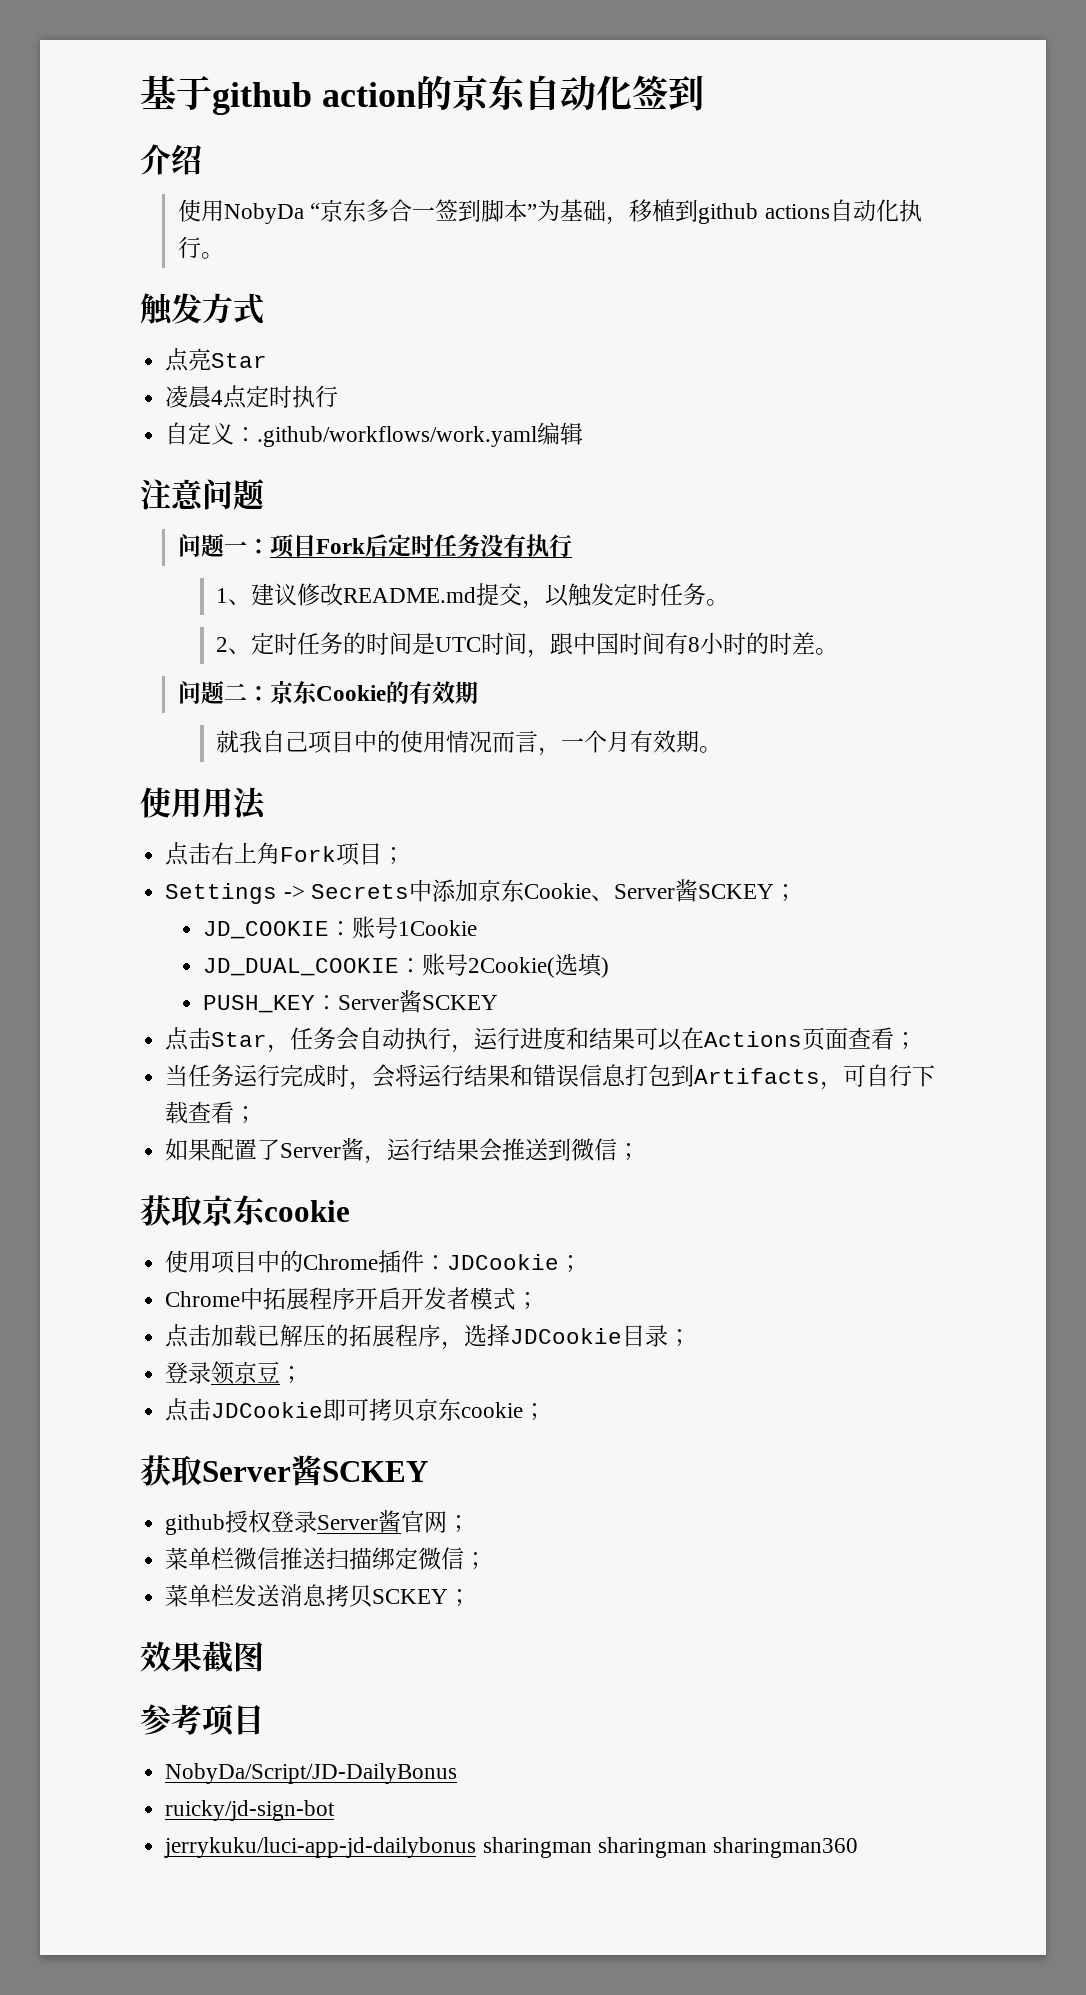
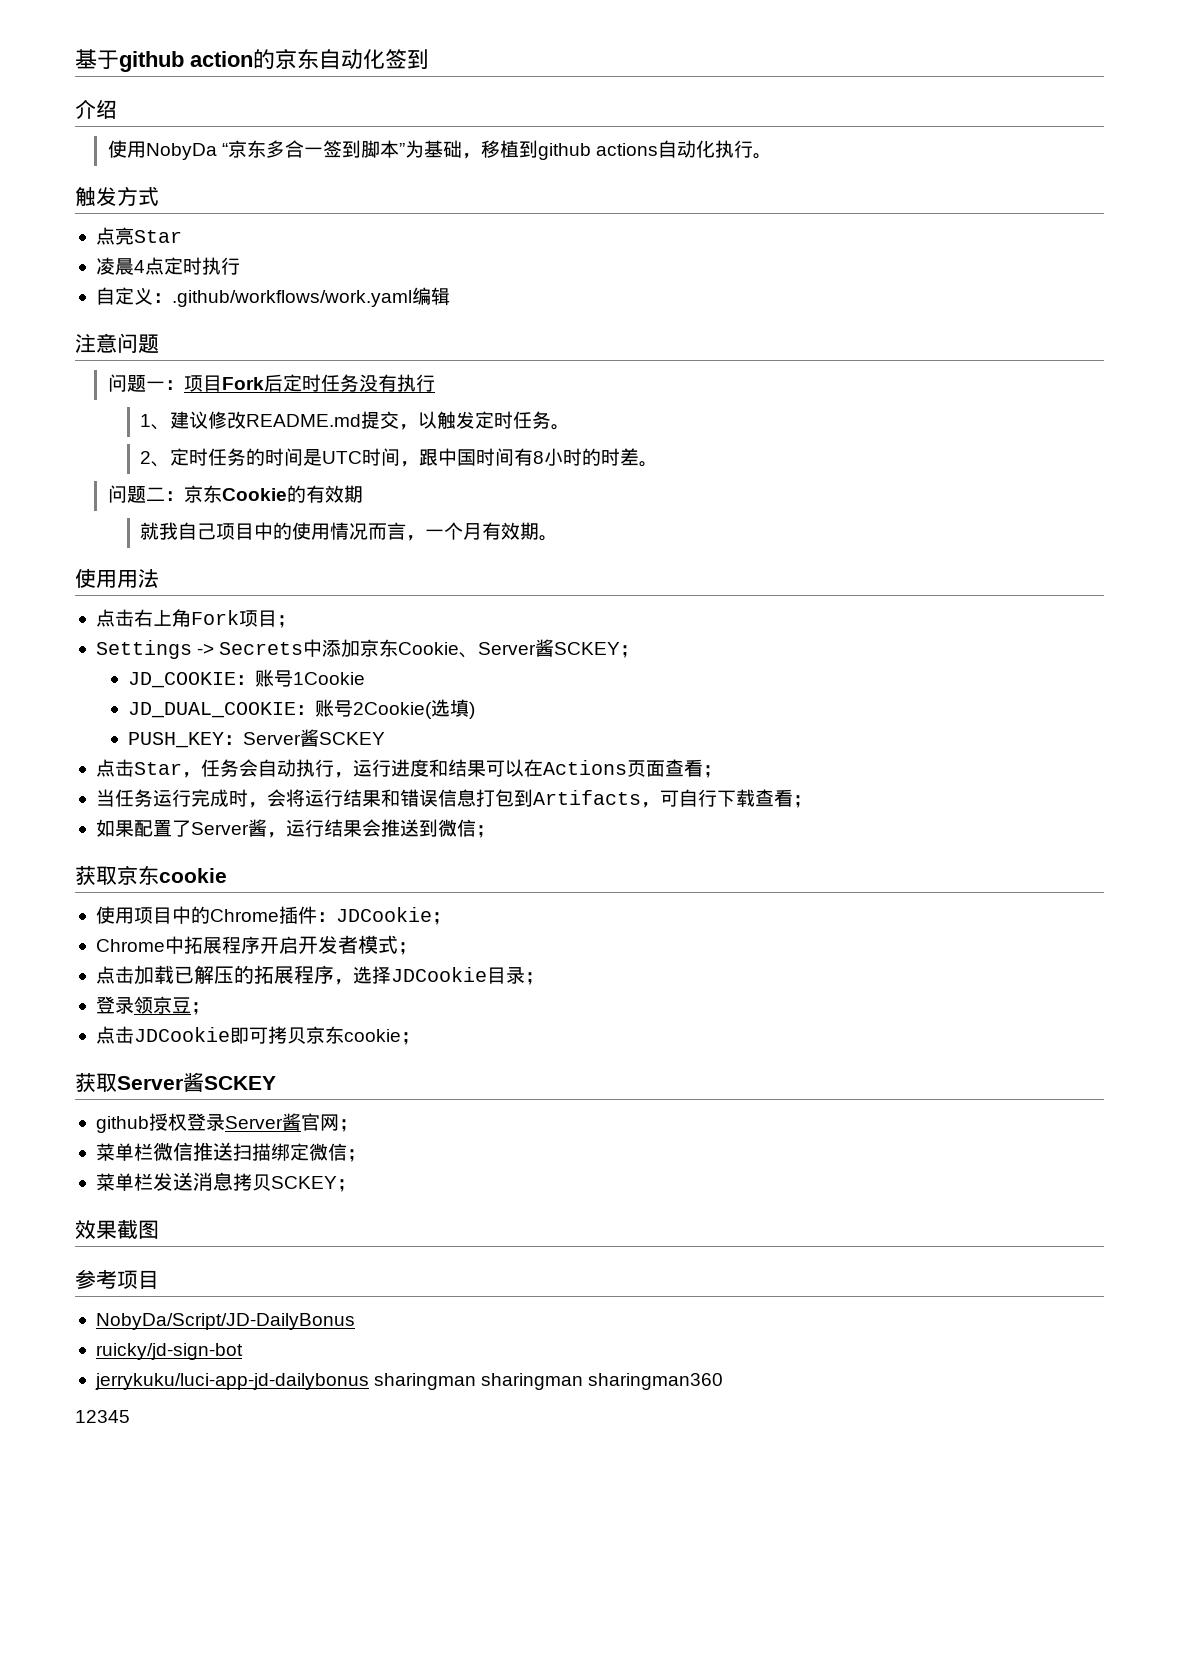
+ 12345

